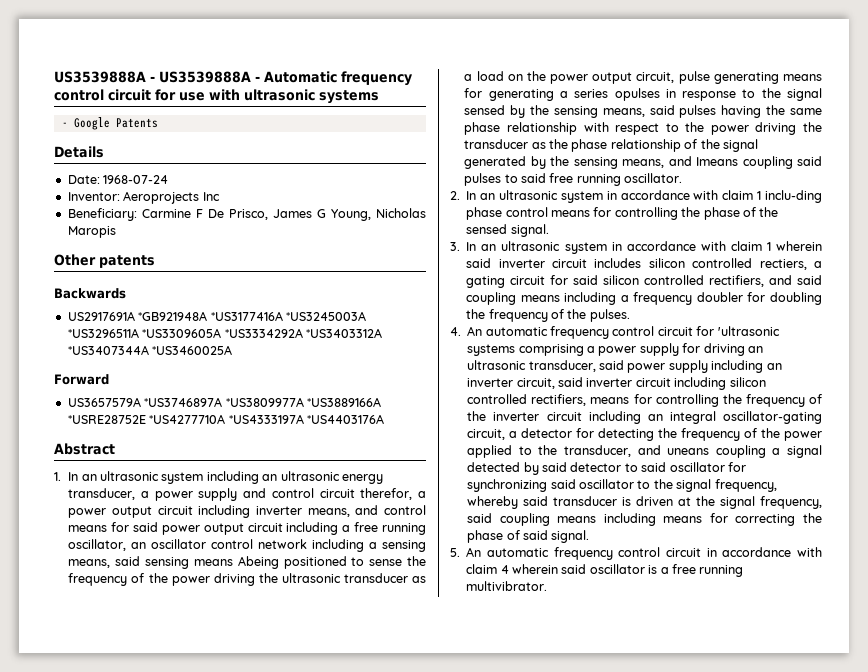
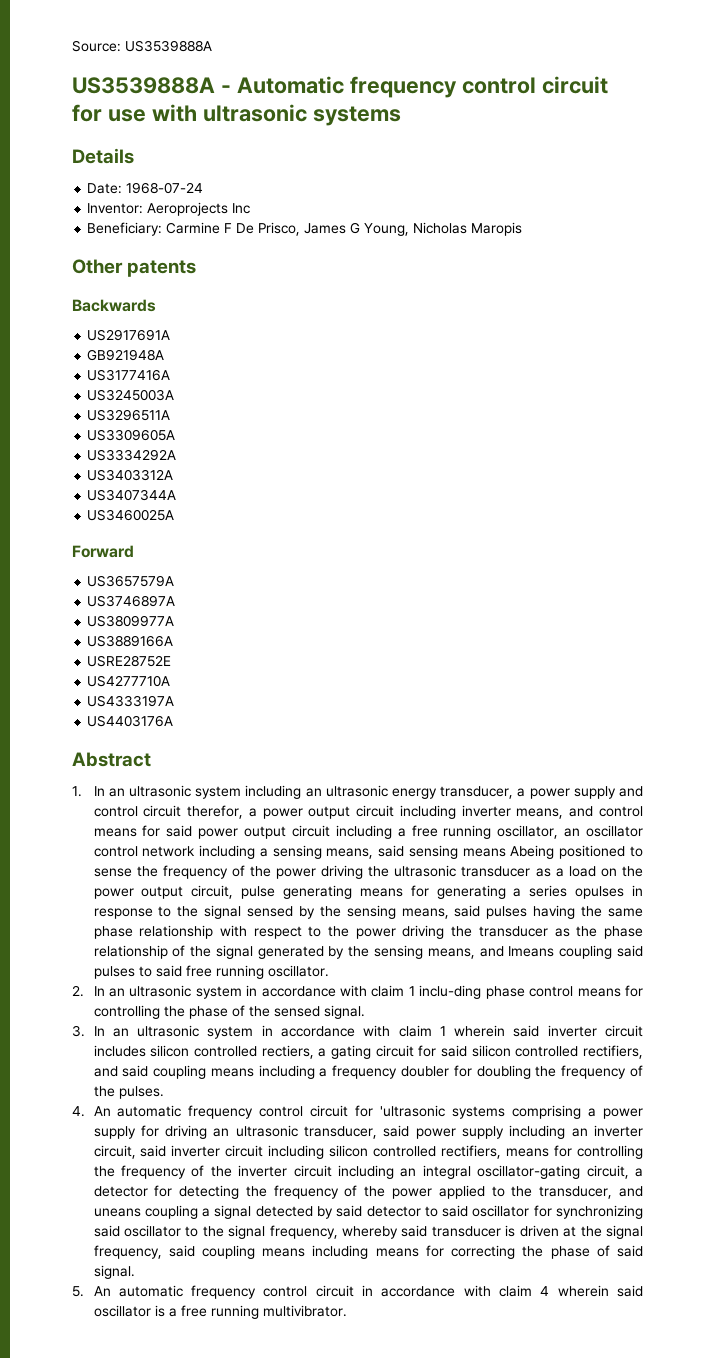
- US3539888A - US3539888A - Automatic frequency control circuit for use with ultrasonic systems
+ Source: US3539888A
+ US3539888A - Automatic frequency control circuit for use with ultrasonic systems
- - Google Patents
- US2917691A *GB921948A *US3177416A *US3245003A *US3296511A *US3309605A *US3334292A *US3403312A *US3407344A *US3460025A
+ US2917691A
+ GB921948A
+ US3177416A
+ US3245003A
+ US3296511A
+ US3309605A
+ US3334292A
+ US3403312A
+ US3407344A
+ US3460025A
  Forward
- US3657579A *US3746897A *US3809977A *US3889166A *USRE28752E *US4277710A *US4333197A *US4403176A
+ US3657579A
+ US3746897A
+ US3809977A
+ US3889166A
+ USRE28752E
+ US4277710A
+ US4333197A
+ US4403176A

